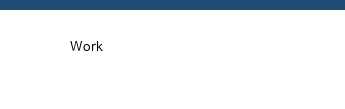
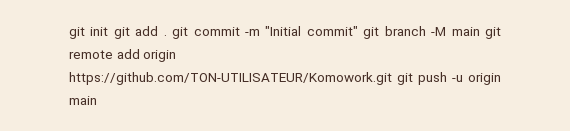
- Work
+ git init git add . git commit -m "Initial commit" git branch -M main git remote add origin https://github.com/TON-UTILISATEUR/Komowork.git git push -u origin main

